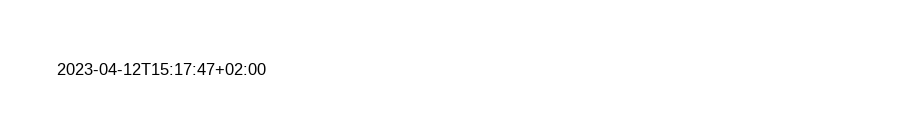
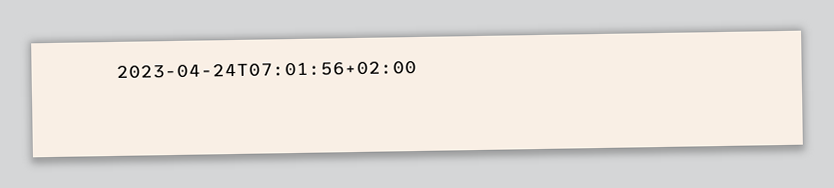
- 2023-04-12T15:17:47+02:00
+ 2023-04-24T07:01:56+02:00

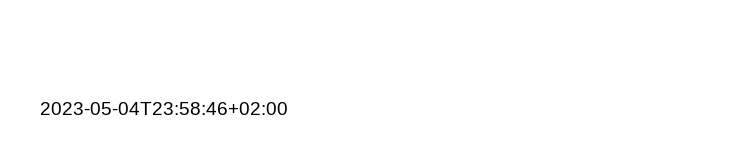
- 2023-04-24T07:01:56+02:00
+ 2023-05-04T23:58:46+02:00

